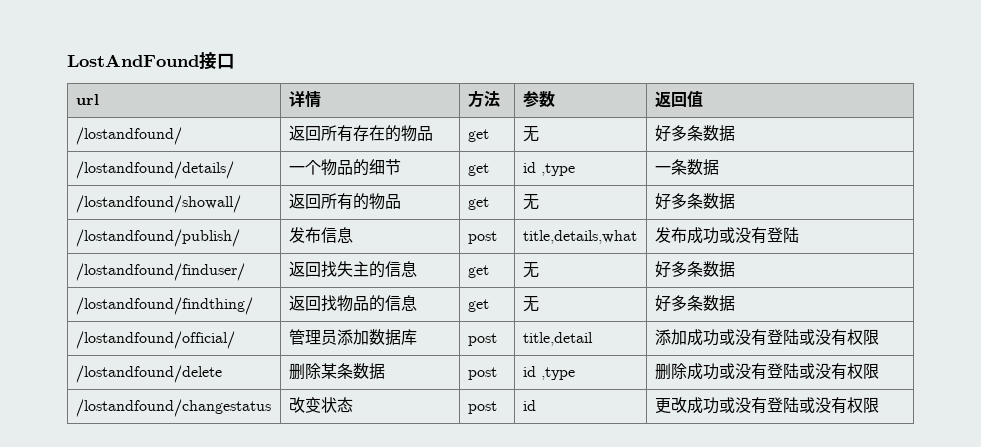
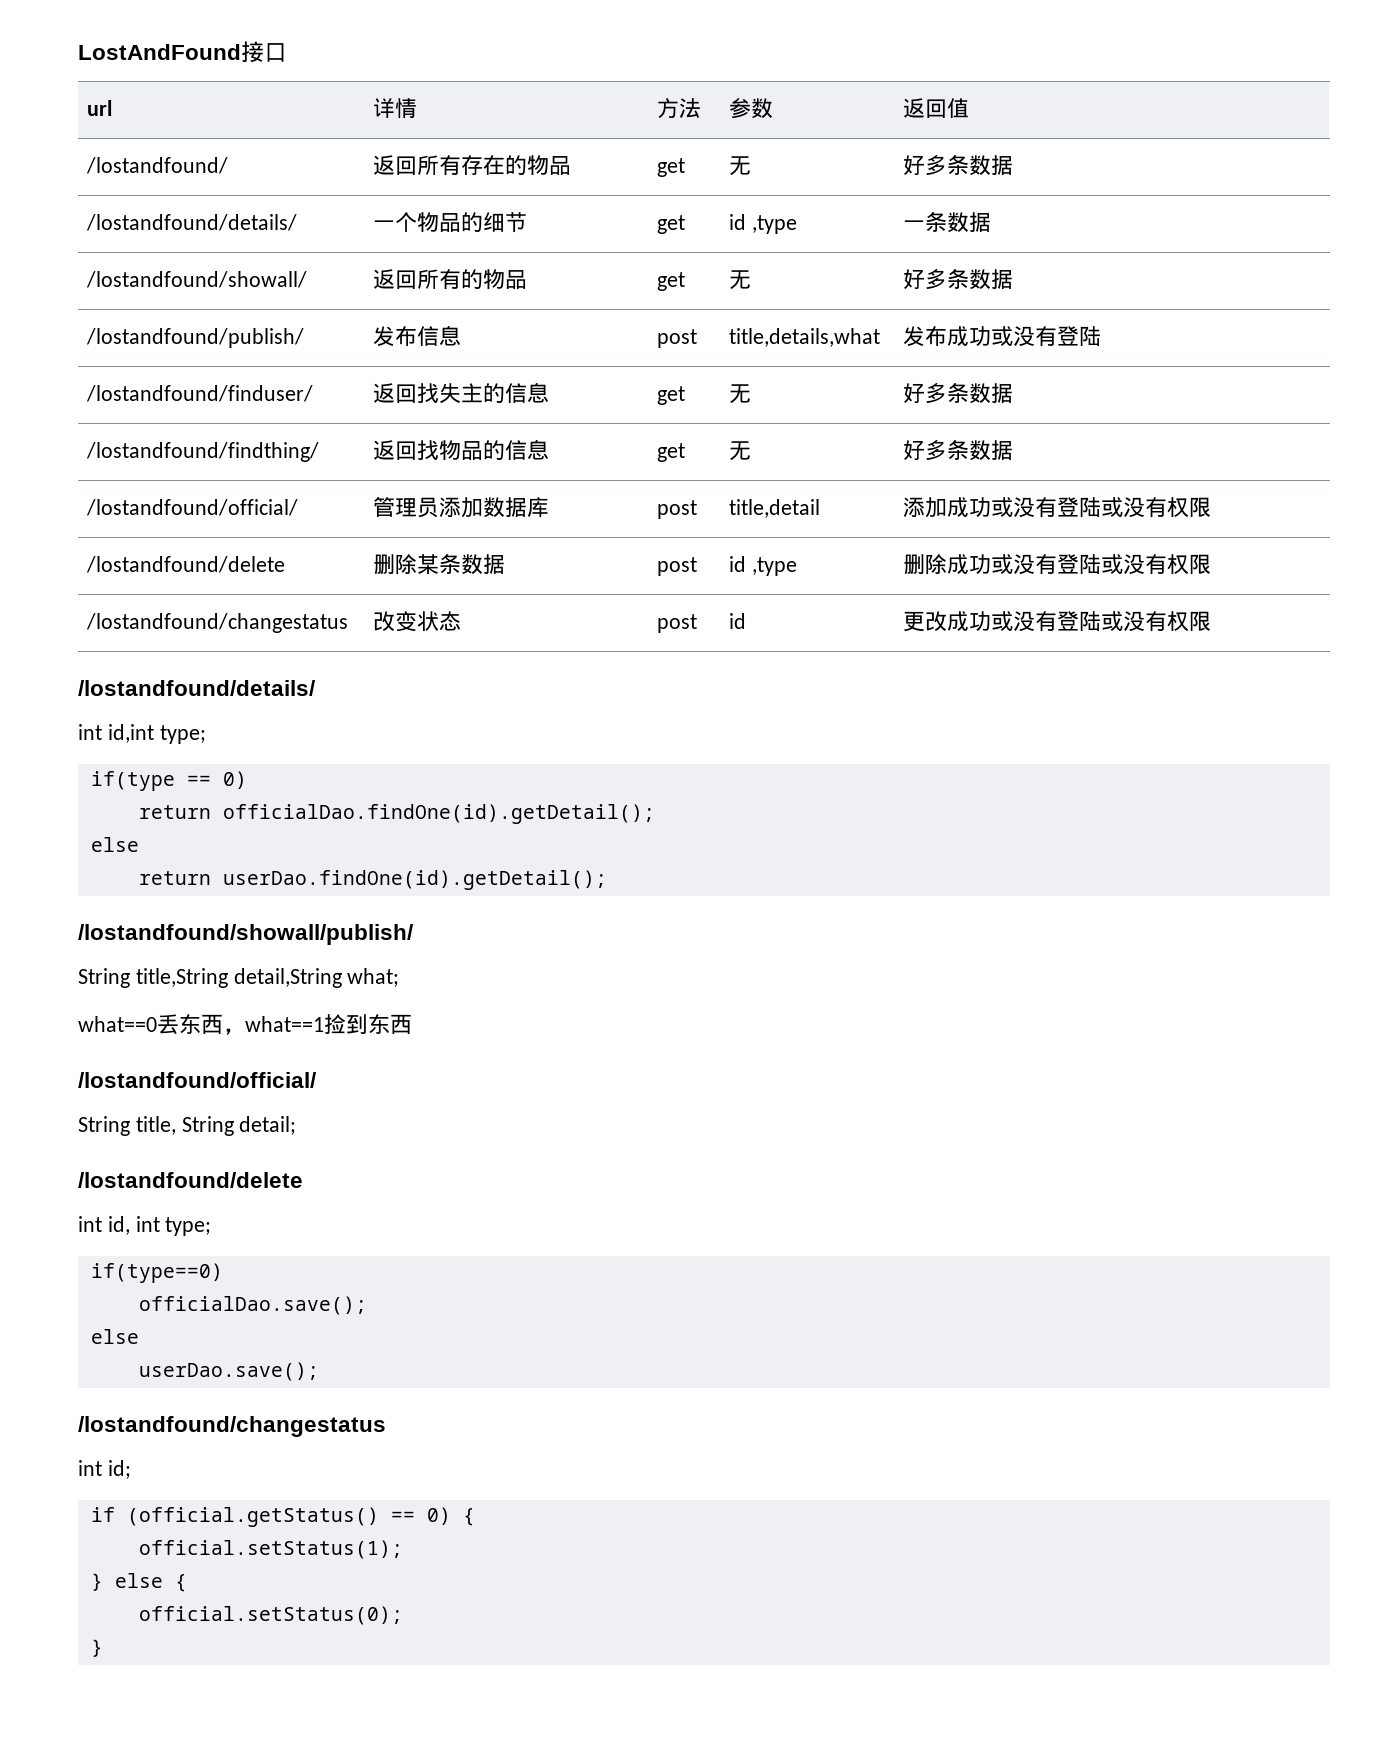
  /lostandfound/changestatus | 改变状态 | post | id | 更改成功或没有登陆或没有权限
+ /lostandfound/details/
+ int id,int type;
+ if(type == 0)
+ return officialDao.findOne(id).getDetail();
+ else
+ return userDao.findOne(id).getDetail();
+ /lostandfound/showall/publish/
+ String title,String detail,String what;
+ what==0丢东西，what==1捡到东西
+ /lostandfound/official/
+ String title, String detail;
+ /lostandfound/delete
+ int id, int type;
+ if(type==0)
+ officialDao.save();
+ else
+ userDao.save();
+ /lostandfound/changestatus
+ int id;
+ if (official.getStatus() == 0) {
+ official.setStatus(1);
+ } else {
+ official.setStatus(0);
+ }

